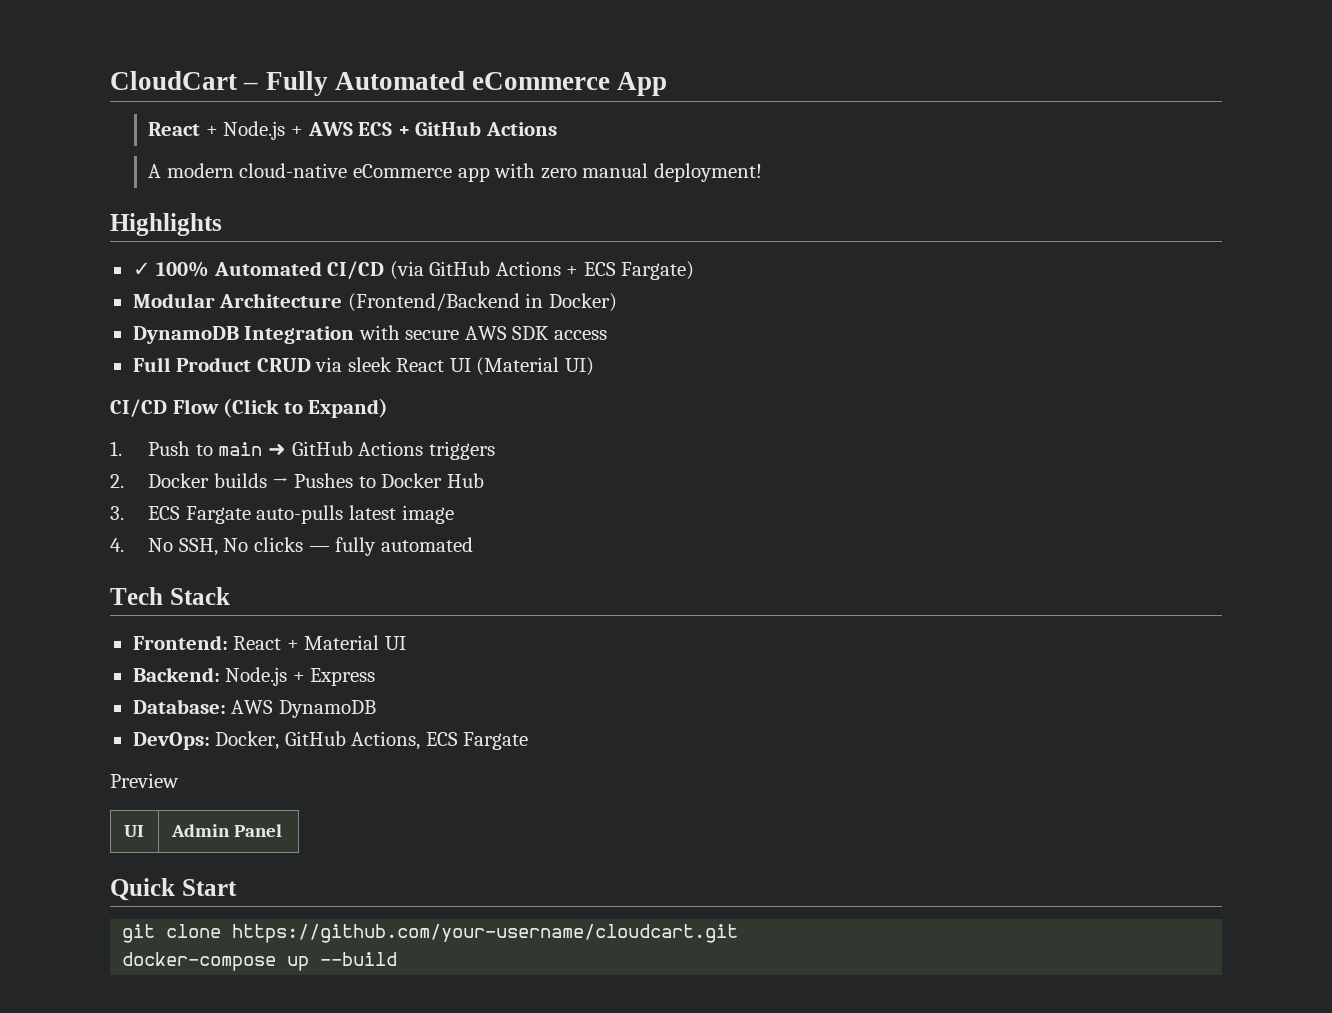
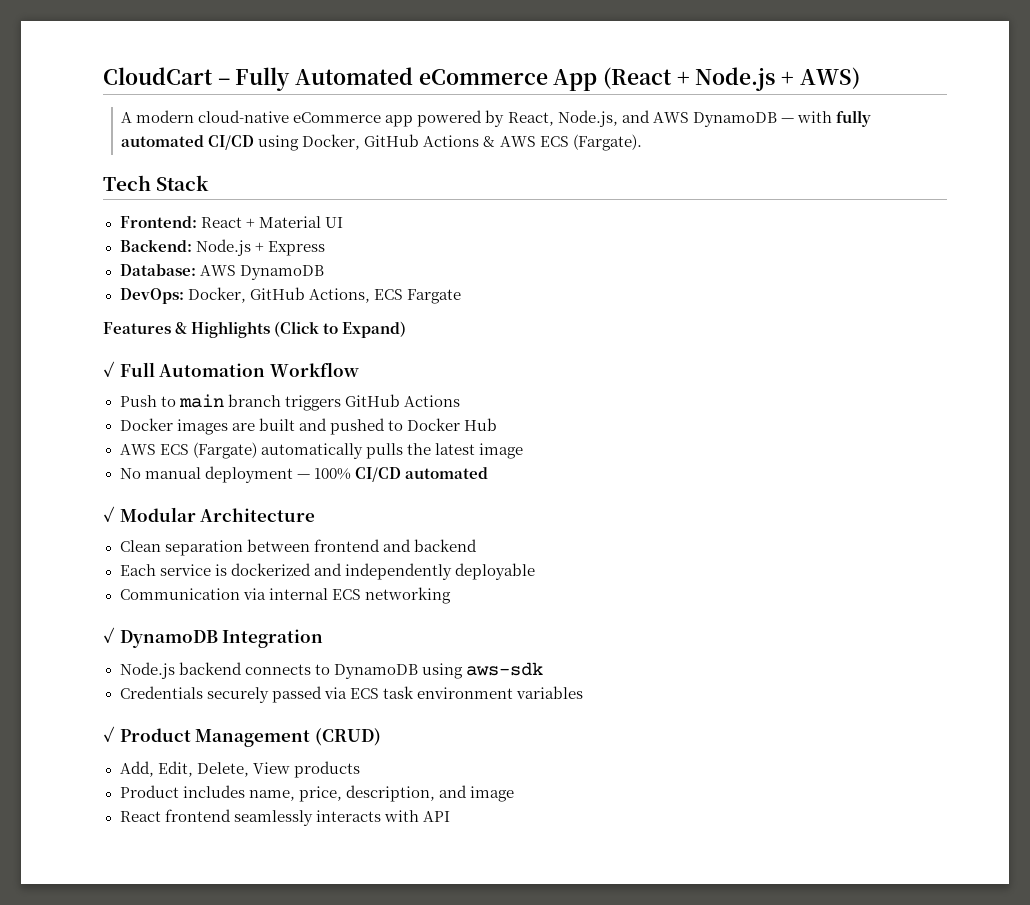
- CloudCart – Fully Automated eCommerce App
- React + Node.js + AWS ECS + GitHub Actions
+ CloudCart – Fully Automated eCommerce App (React + Node.js + AWS)
- A modern cloud-native eCommerce app with zero manual deployment!
- Highlights
- ✓ 100% Automated CI/CD (via GitHub Actions + ECS Fargate)
- Modular Architecture (Frontend/Backend in Docker)
- DynamoDB Integration with secure AWS SDK access
- Full Product CRUD via sleek React UI (Material UI)
- CI/CD Flow (Click to Expand)
- 1. Push to main ➜ GitHub Actions triggers
- 2. Docker builds → Pushes to Docker Hub
- 3. ECS Fargate auto-pulls latest image
- 4. No SSH, No clicks — fully automated
+ A modern cloud-native eCommerce app powered by React, Node.js, and AWS DynamoDB — with fully automated CI/CD using Docker, GitHub Actions & AWS ECS (Fargate).
- Preview
- UI | Admin Panel
- Quick Start
- git clone https://github.com/your-username/cloudcart.git
- docker-compose up --build
+ Features & Highlights (Click to Expand)
+ ✓ Full Automation Workflow
+ Push to main branch triggers GitHub Actions
+ Docker images are built and pushed to Docker Hub
+ AWS ECS (Fargate) automatically pulls the latest image
+ No manual deployment — 100% CI/CD automated
+ ✓ Modular Architecture
+ Clean separation between frontend and backend
+ Each service is dockerized and independently deployable
+ Communication via internal ECS networking
+ ✓ DynamoDB Integration
+ Node.js backend connects to DynamoDB using aws-sdk
+ Credentials securely passed via ECS task environment variables
+ ✓ Product Management (CRUD)
+ Add, Edit, Delete, View products
+ Product includes name, price, description, and image
+ React frontend seamlessly interacts with API

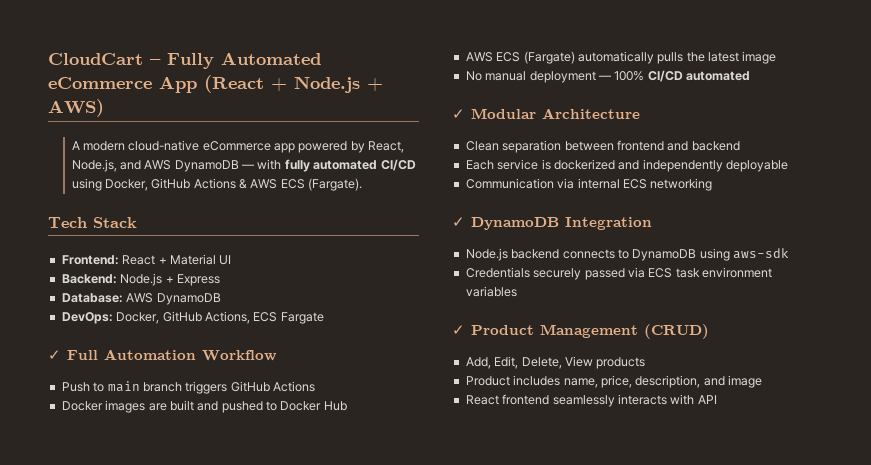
- Features & Highlights (Click to Expand)

